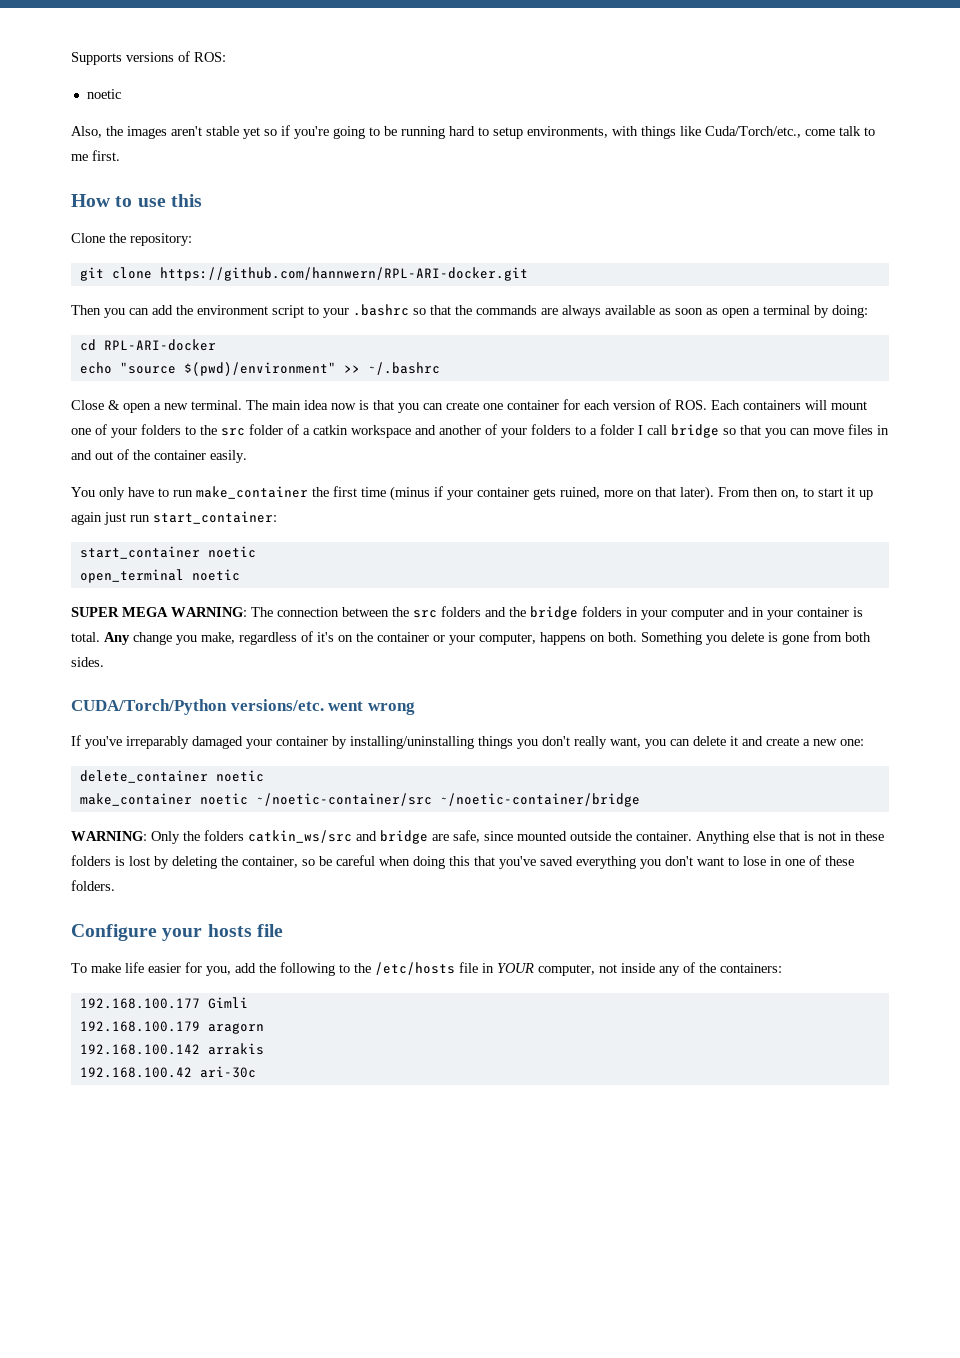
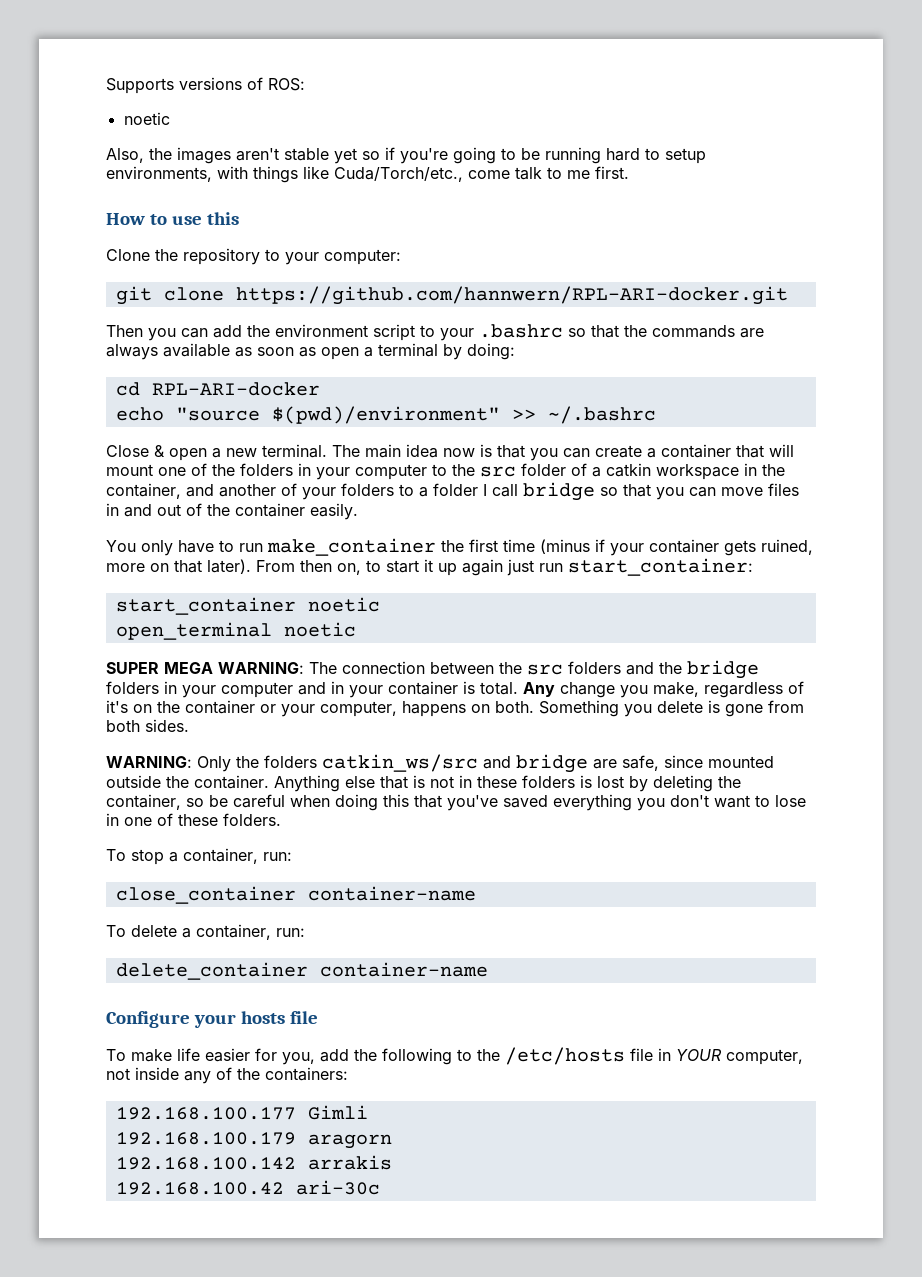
- Clone the repository:
+ Clone the repository to your computer:
- The main idea now is that you can create one container for each version of ROS. Each containers will mount one of your folders to the src folder of a catkin workspace and another of your folders to a folder I call bridge so that you can move files in and out of the container easily.
+ The main idea now is that you can create a container that will mount one of the folders in your computer to the src folder of a catkin workspace in the container, and another of your folders to a folder I call bridge so that you can move files in and out of the container easily.
- CUDA/Torch/Python versions/etc. went wrong
- If you've irreparably damaged your container by installing/uninstalling things you don't really want, you can delete it and create a new one:
- delete_container noetic
- make_container noetic ~/noetic-container/src ~/noetic-container/bridge
+ To stop a container, run:
+ close_container container-name
+ To delete a container, run:
+ delete_container container-name

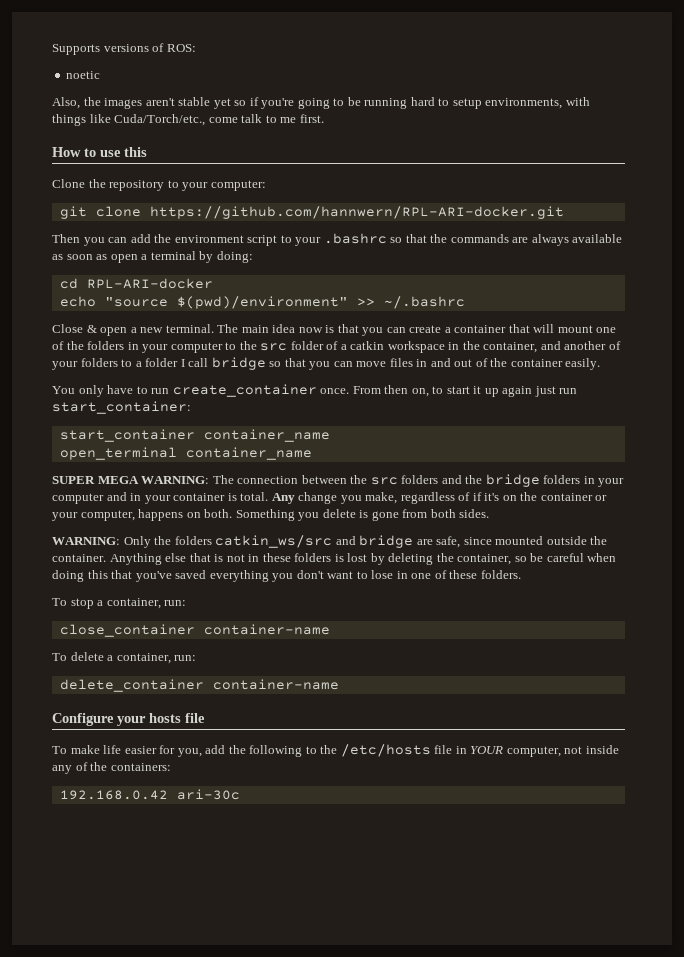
- You only have to run make_container the first time (minus if your container gets ruined, more on that later).
+ You only have to run create_container once.
- start_container noetic
+ start_container container_name
- open_terminal noetic
+ open_terminal container_name
- Any change you make, regardless of it's on the container or your computer, happens on both.
+ Any change you make, regardless of if it's on the container or your computer, happens on both.
- 192.168.100.177 Gimli
- 192.168.100.179 aragorn
- 192.168.100.142 arrakis
- 192.168.100.42 ari-30c
+ 192.168.0.42 ari-30c

